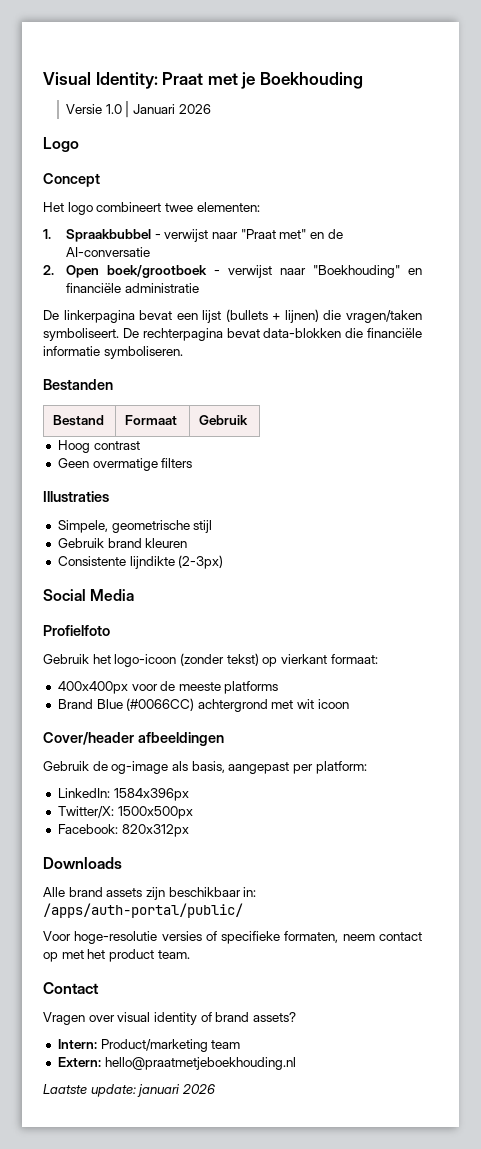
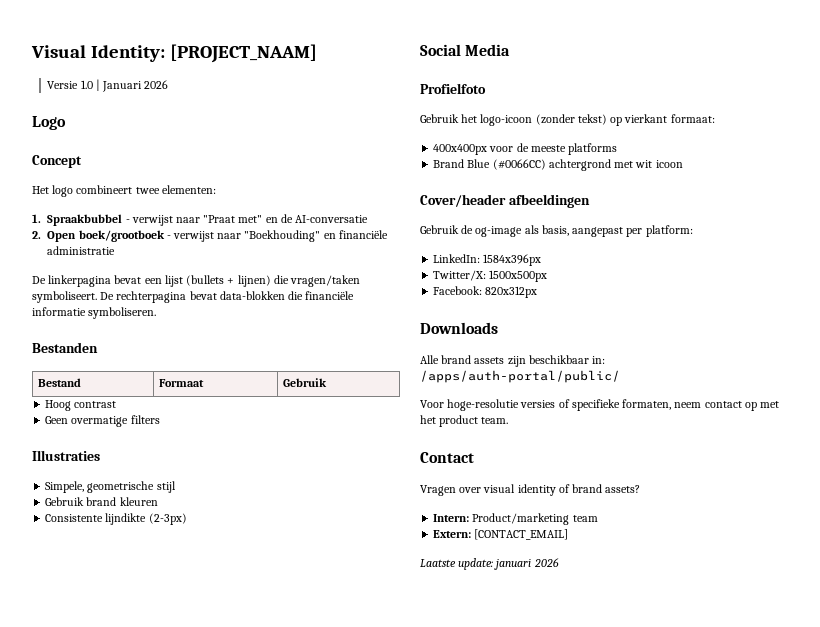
- Visual Identity: Praat met je Boekhouding
+ Visual Identity: [PROJECT_NAAM]
- Extern: hello@praatmetjeboekhouding.nl
+ Extern: [CONTACT_EMAIL]

